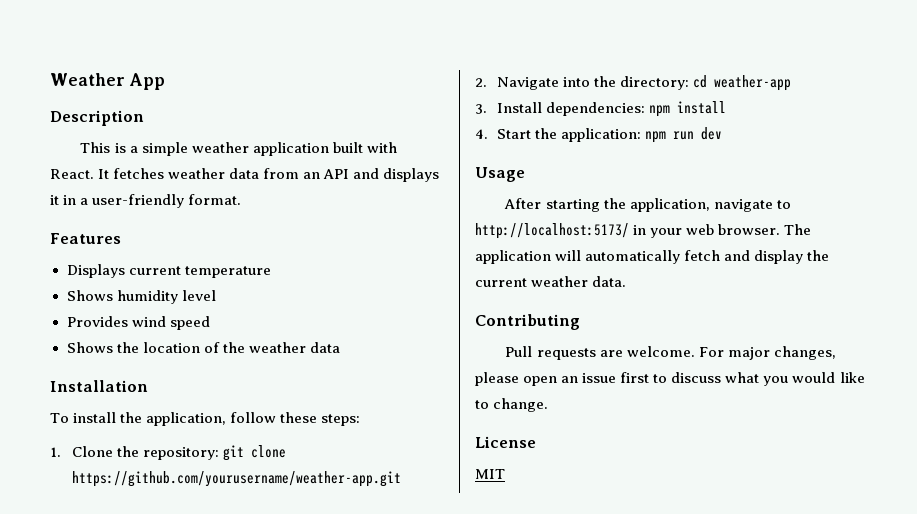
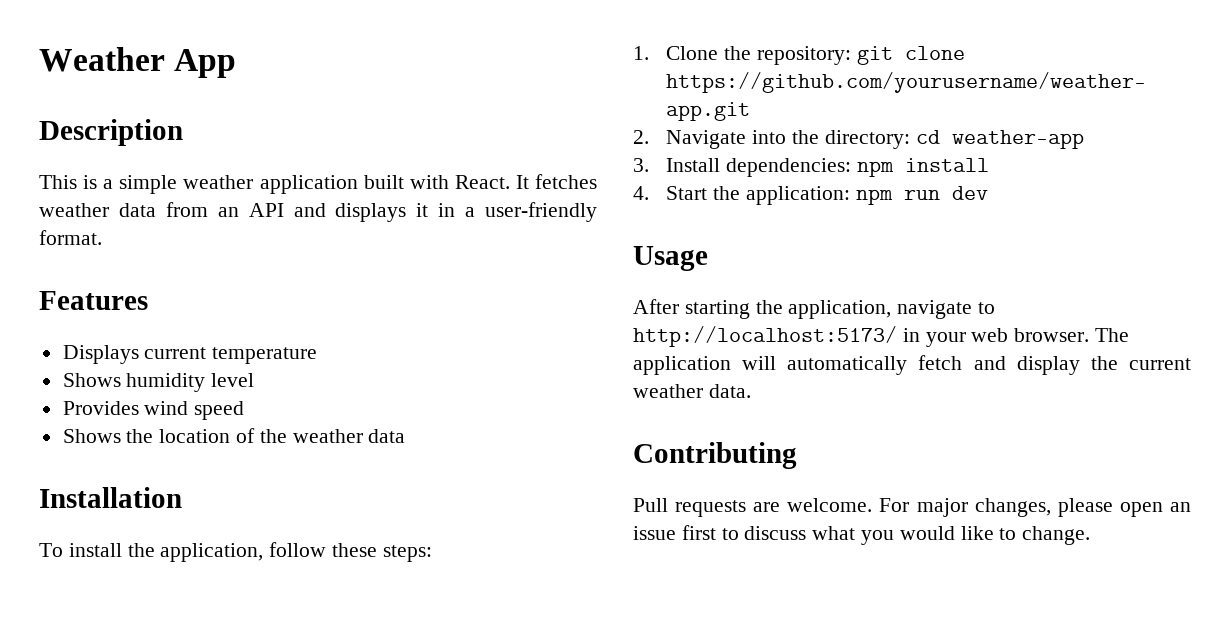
- License
- MIT

